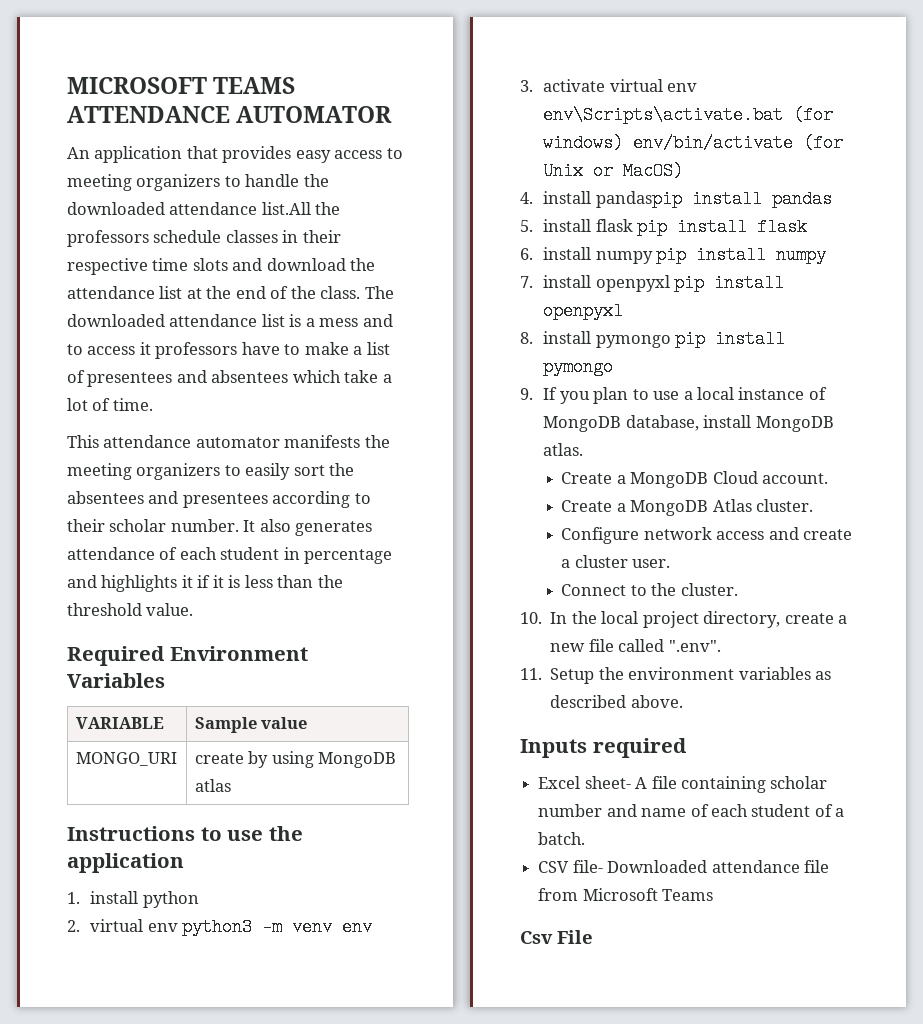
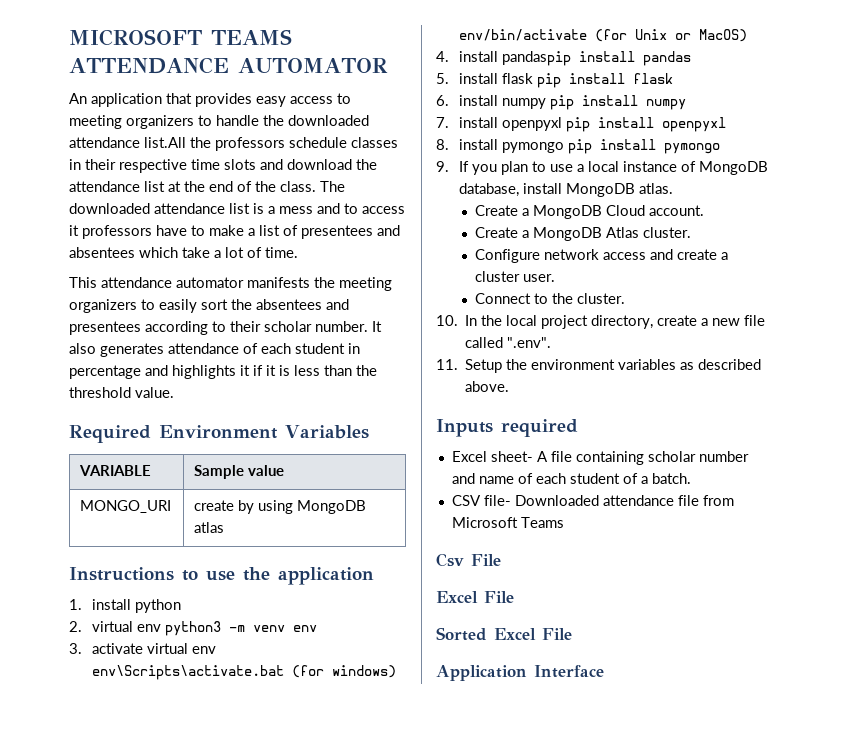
  Csv File
+ Excel File
+ Sorted Excel File
+ Application Interface

